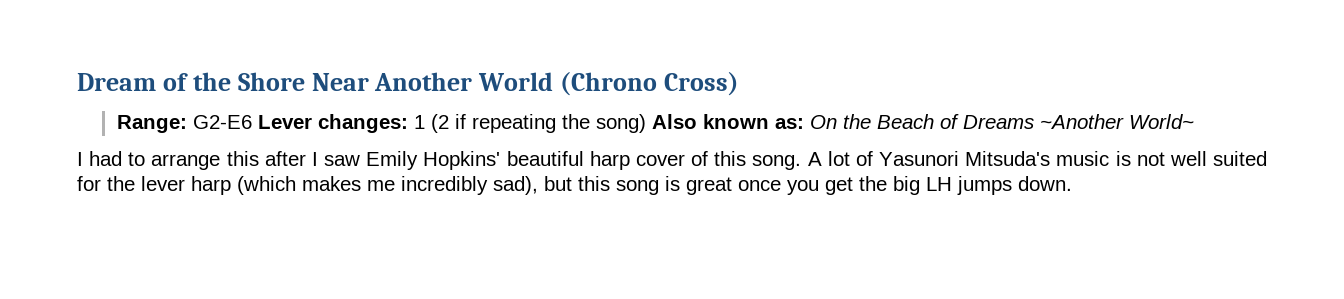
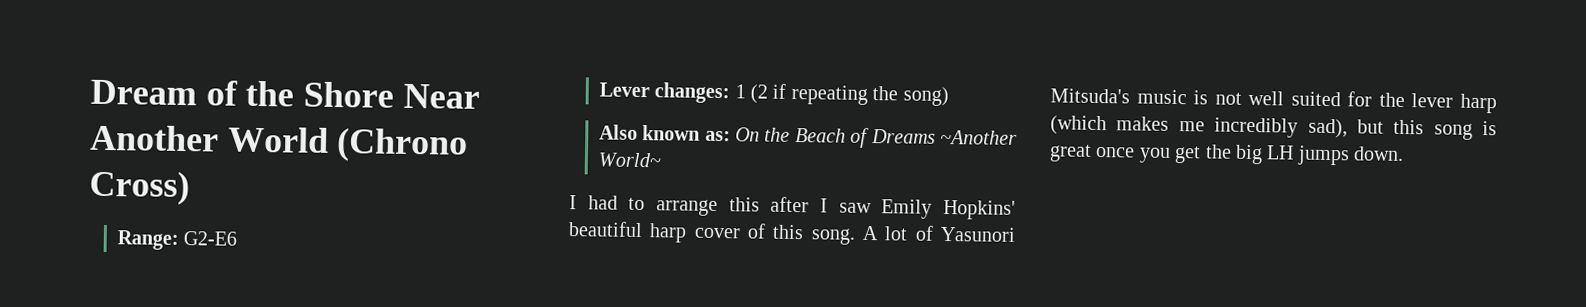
- Range: G2-E6 Lever changes: 1 (2 if repeating the song) Also known as: On the Beach of Dreams ~Another World~
+ Range: G2-E6
+ Lever changes: 1 (2 if repeating the song)
+ Also known as: On the Beach of Dreams ~Another World~

